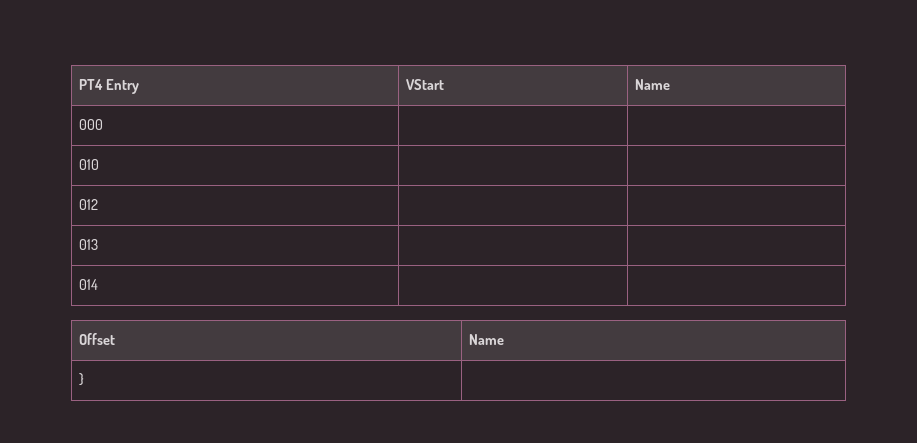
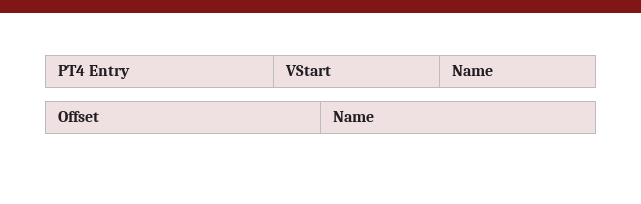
- 000 | |
- 010 | |
- 012 | |
- 013 | |
- 014 | |
- } |

